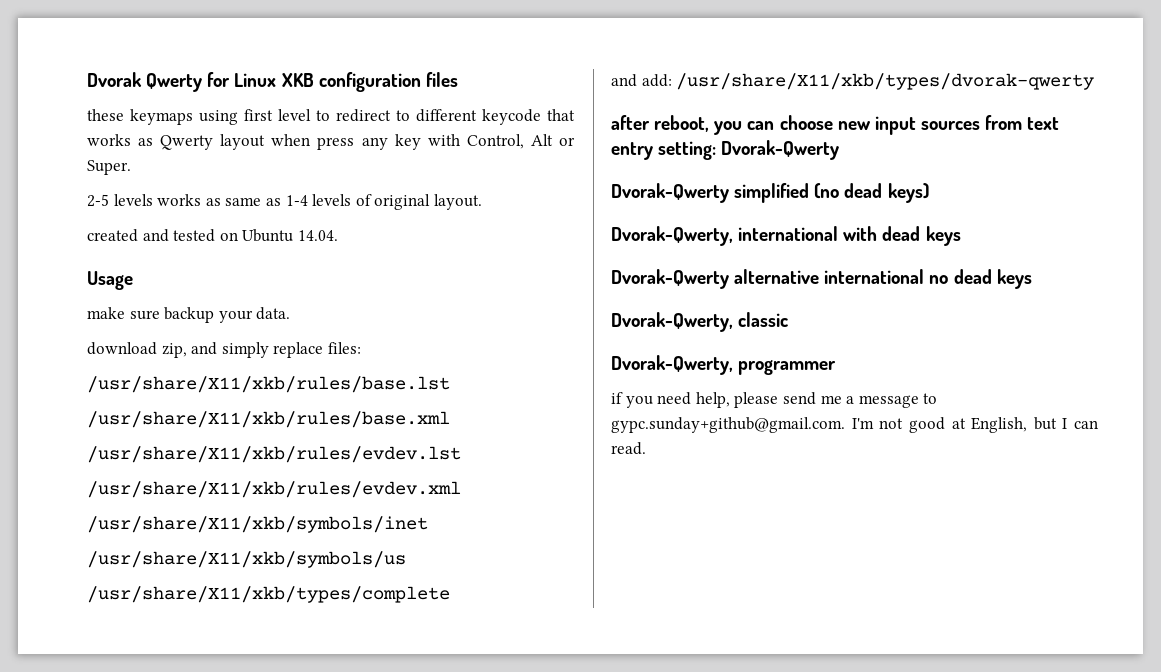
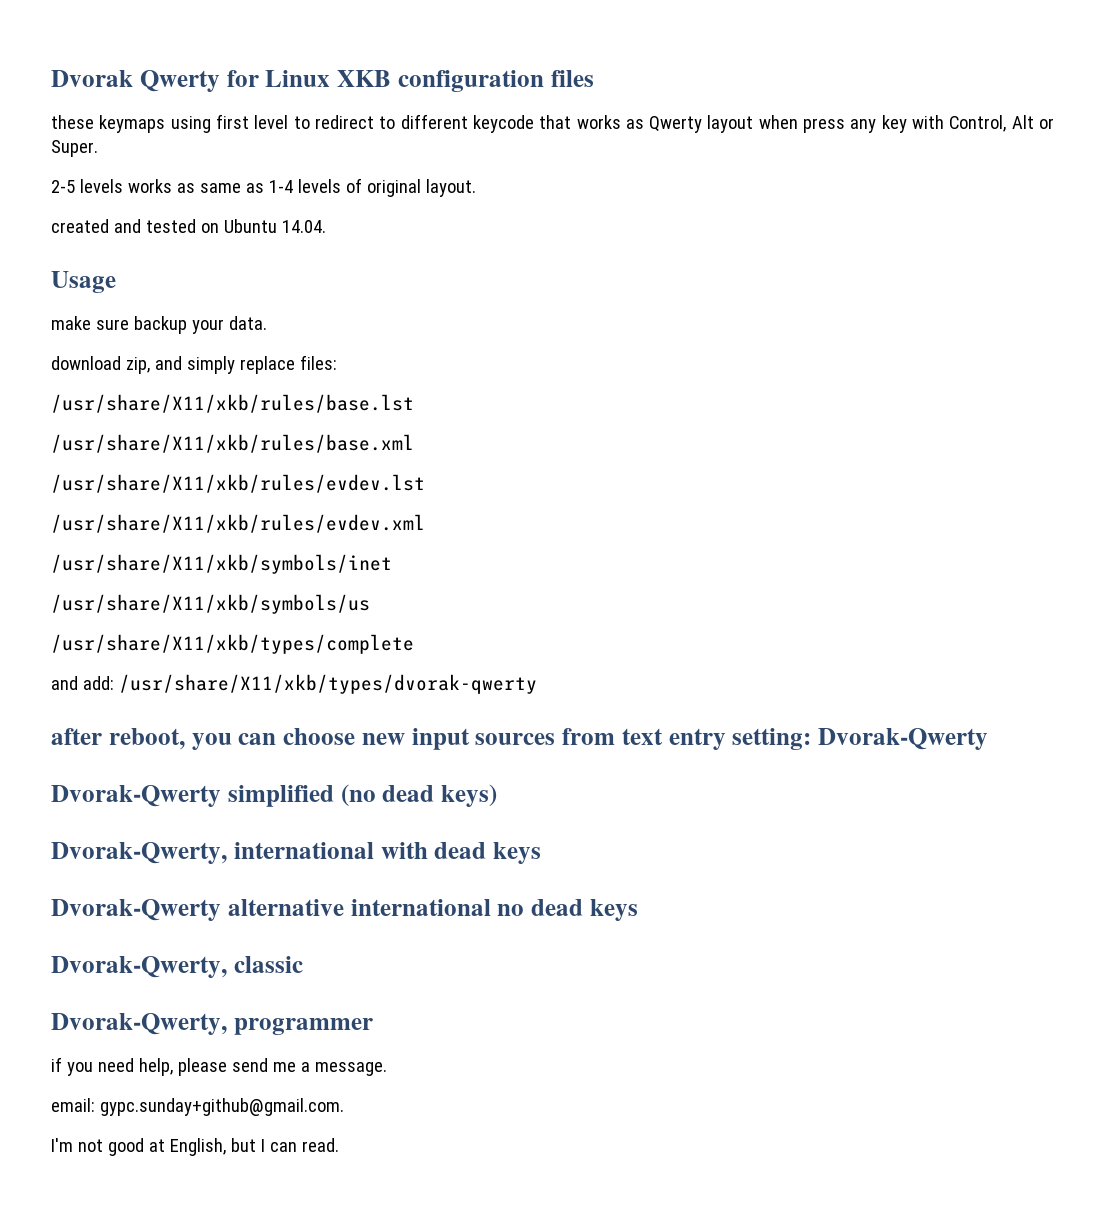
- if you need help, please send me a message to gypc.sunday+github@gmail.com. I'm not good at English, but I can read.
+ if you need help, please send me a message.
+ email: gypc.sunday+github@gmail.com.
+ I'm not good at English, but I can read.

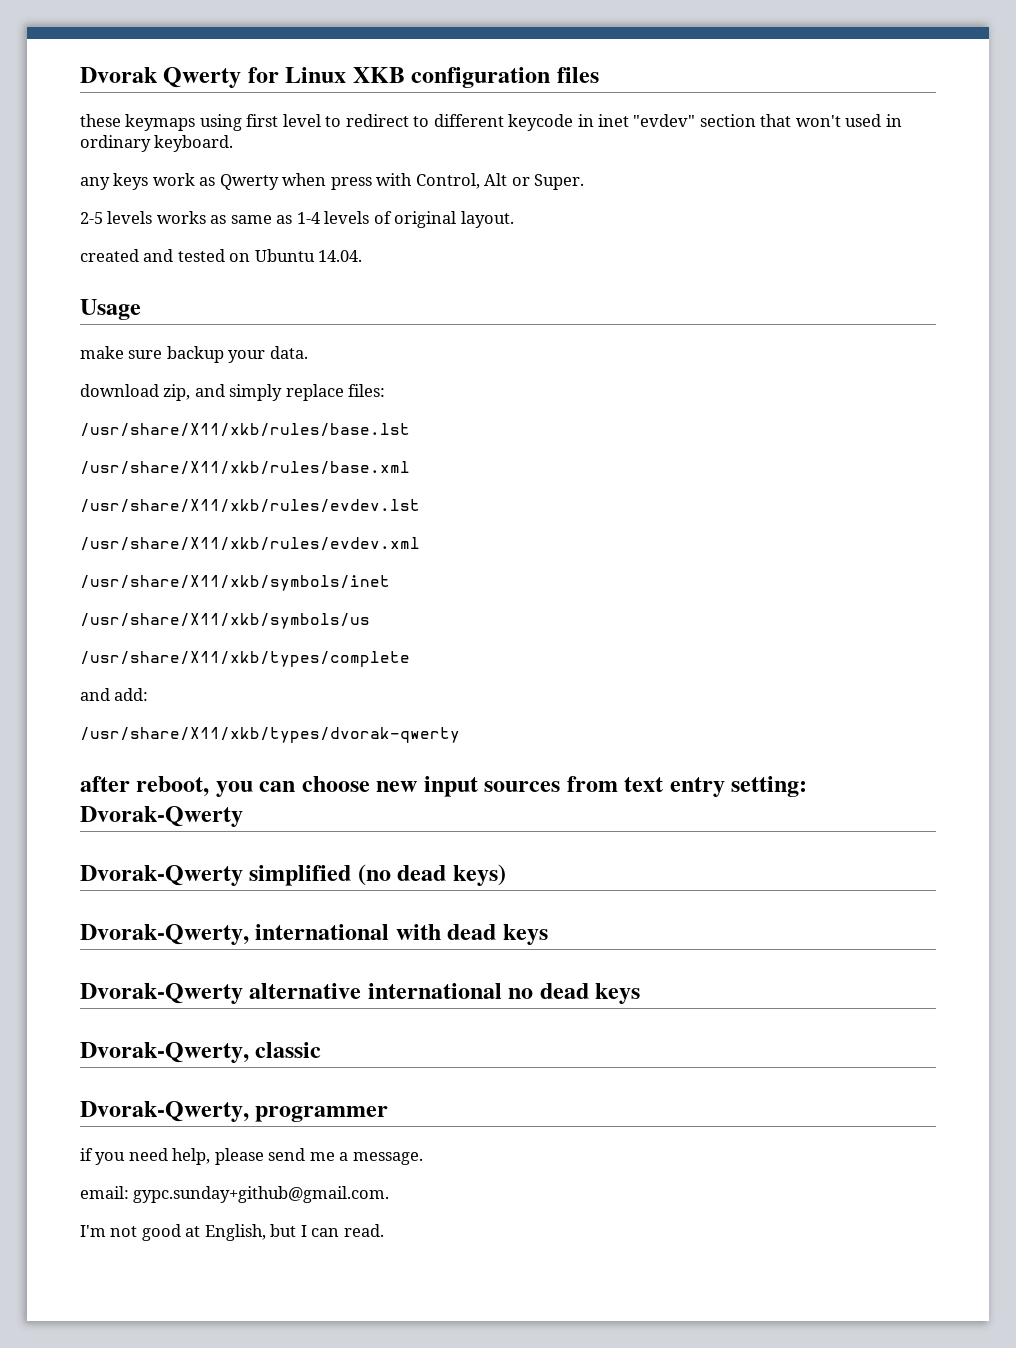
- these keymaps using first level to redirect to different keycode that works as Qwerty layout when press any key with Control, Alt or Super.
+ these keymaps using first level to redirect to different keycode in inet "evdev" section that won't used in ordinary keyboard.
+ any keys work as Qwerty when press with Control, Alt or Super.
- and add: /usr/share/X11/xkb/types/dvorak-qwerty
+ and add:
+ /usr/share/X11/xkb/types/dvorak-qwerty

